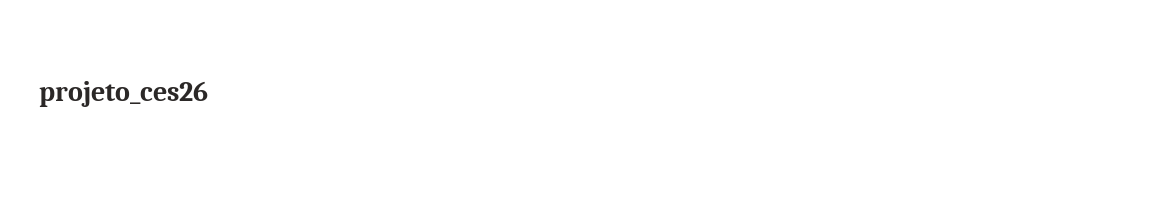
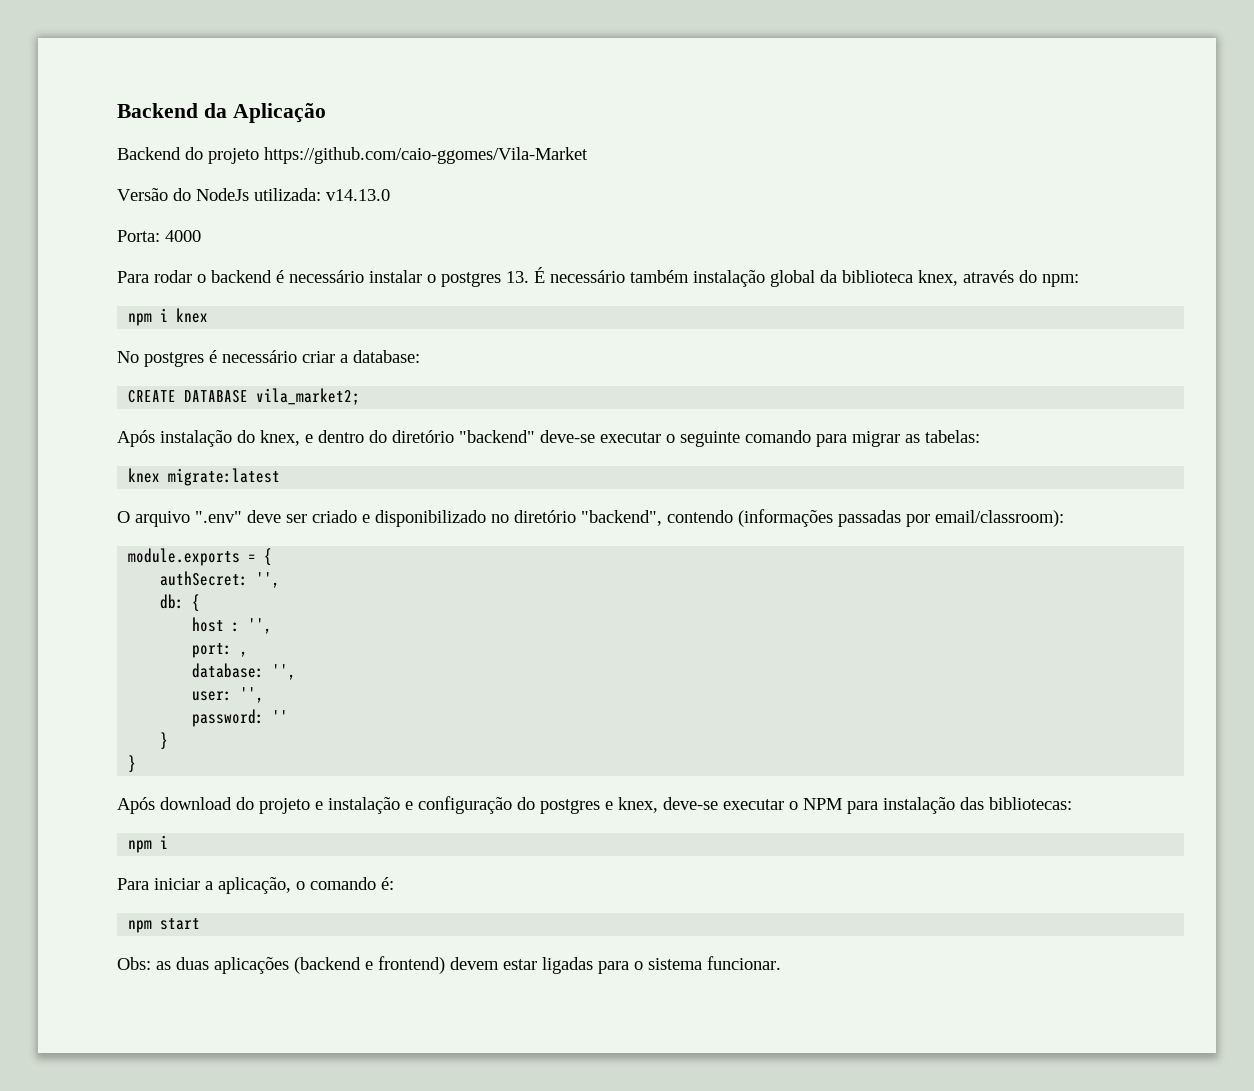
- projeto_ces26
+ Backend da Aplicação
+ Backend do projeto https://github.com/caio-ggomes/Vila-Market
+ Versão do NodeJs utilizada: v14.13.0
+ Porta: 4000
+ Para rodar o backend é necessário instalar o postgres 13. É necessário também instalação global da biblioteca knex, através do npm:
+ npm i knex
+ No postgres é necessário criar a database:
+ CREATE DATABASE vila_market2;
+ Após instalação do knex, e dentro do diretório "backend" deve-se executar o seguinte comando para migrar as tabelas:
+ knex migrate:latest
+ O arquivo ".env" deve ser criado e disponibilizado no diretório "backend", contendo (informações passadas por email/classroom):
+ module.exports = {
+ authSecret: '',
+ db: {
+ host : '',
+ port: ,
+ database: '',
+ user: '',
+ password: ''
+ }
+ }
+ Após download do projeto e instalação e configuração do postgres e knex, deve-se executar o NPM para instalação das bibliotecas:
+ npm i
+ Para iniciar a aplicação, o comando é:
+ npm start
+ Obs: as duas aplicações (backend e frontend) devem estar ligadas para o sistema funcionar.

